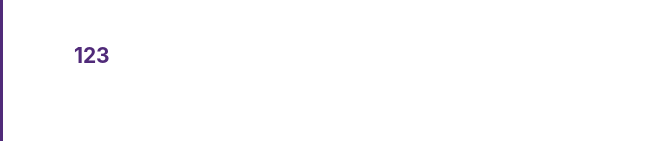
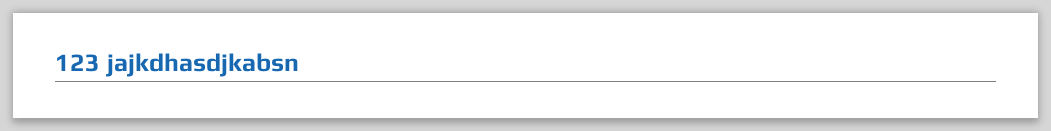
- 123
+ 123 jajkdhasdjkabsn

